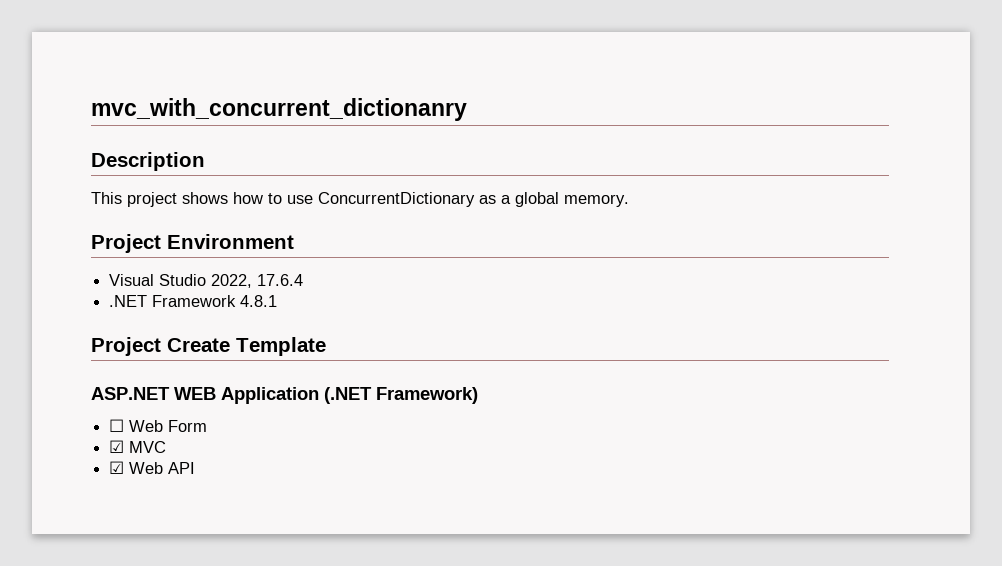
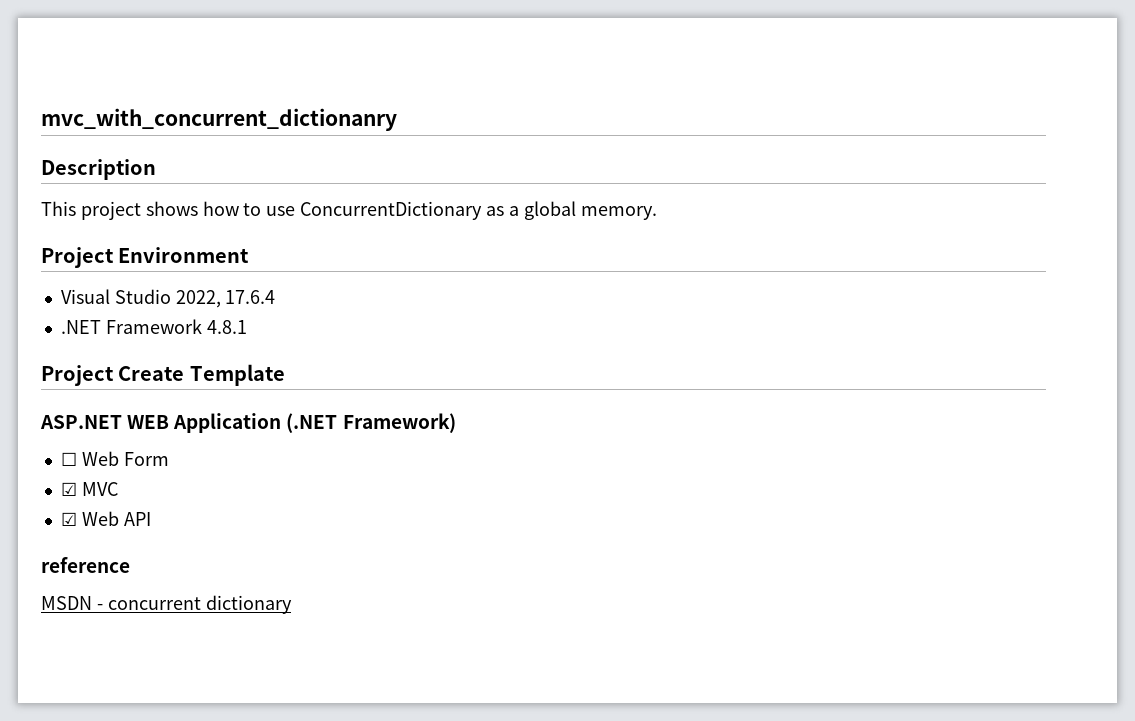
+ reference
+ MSDN - concurrent dictionary

